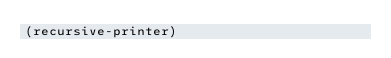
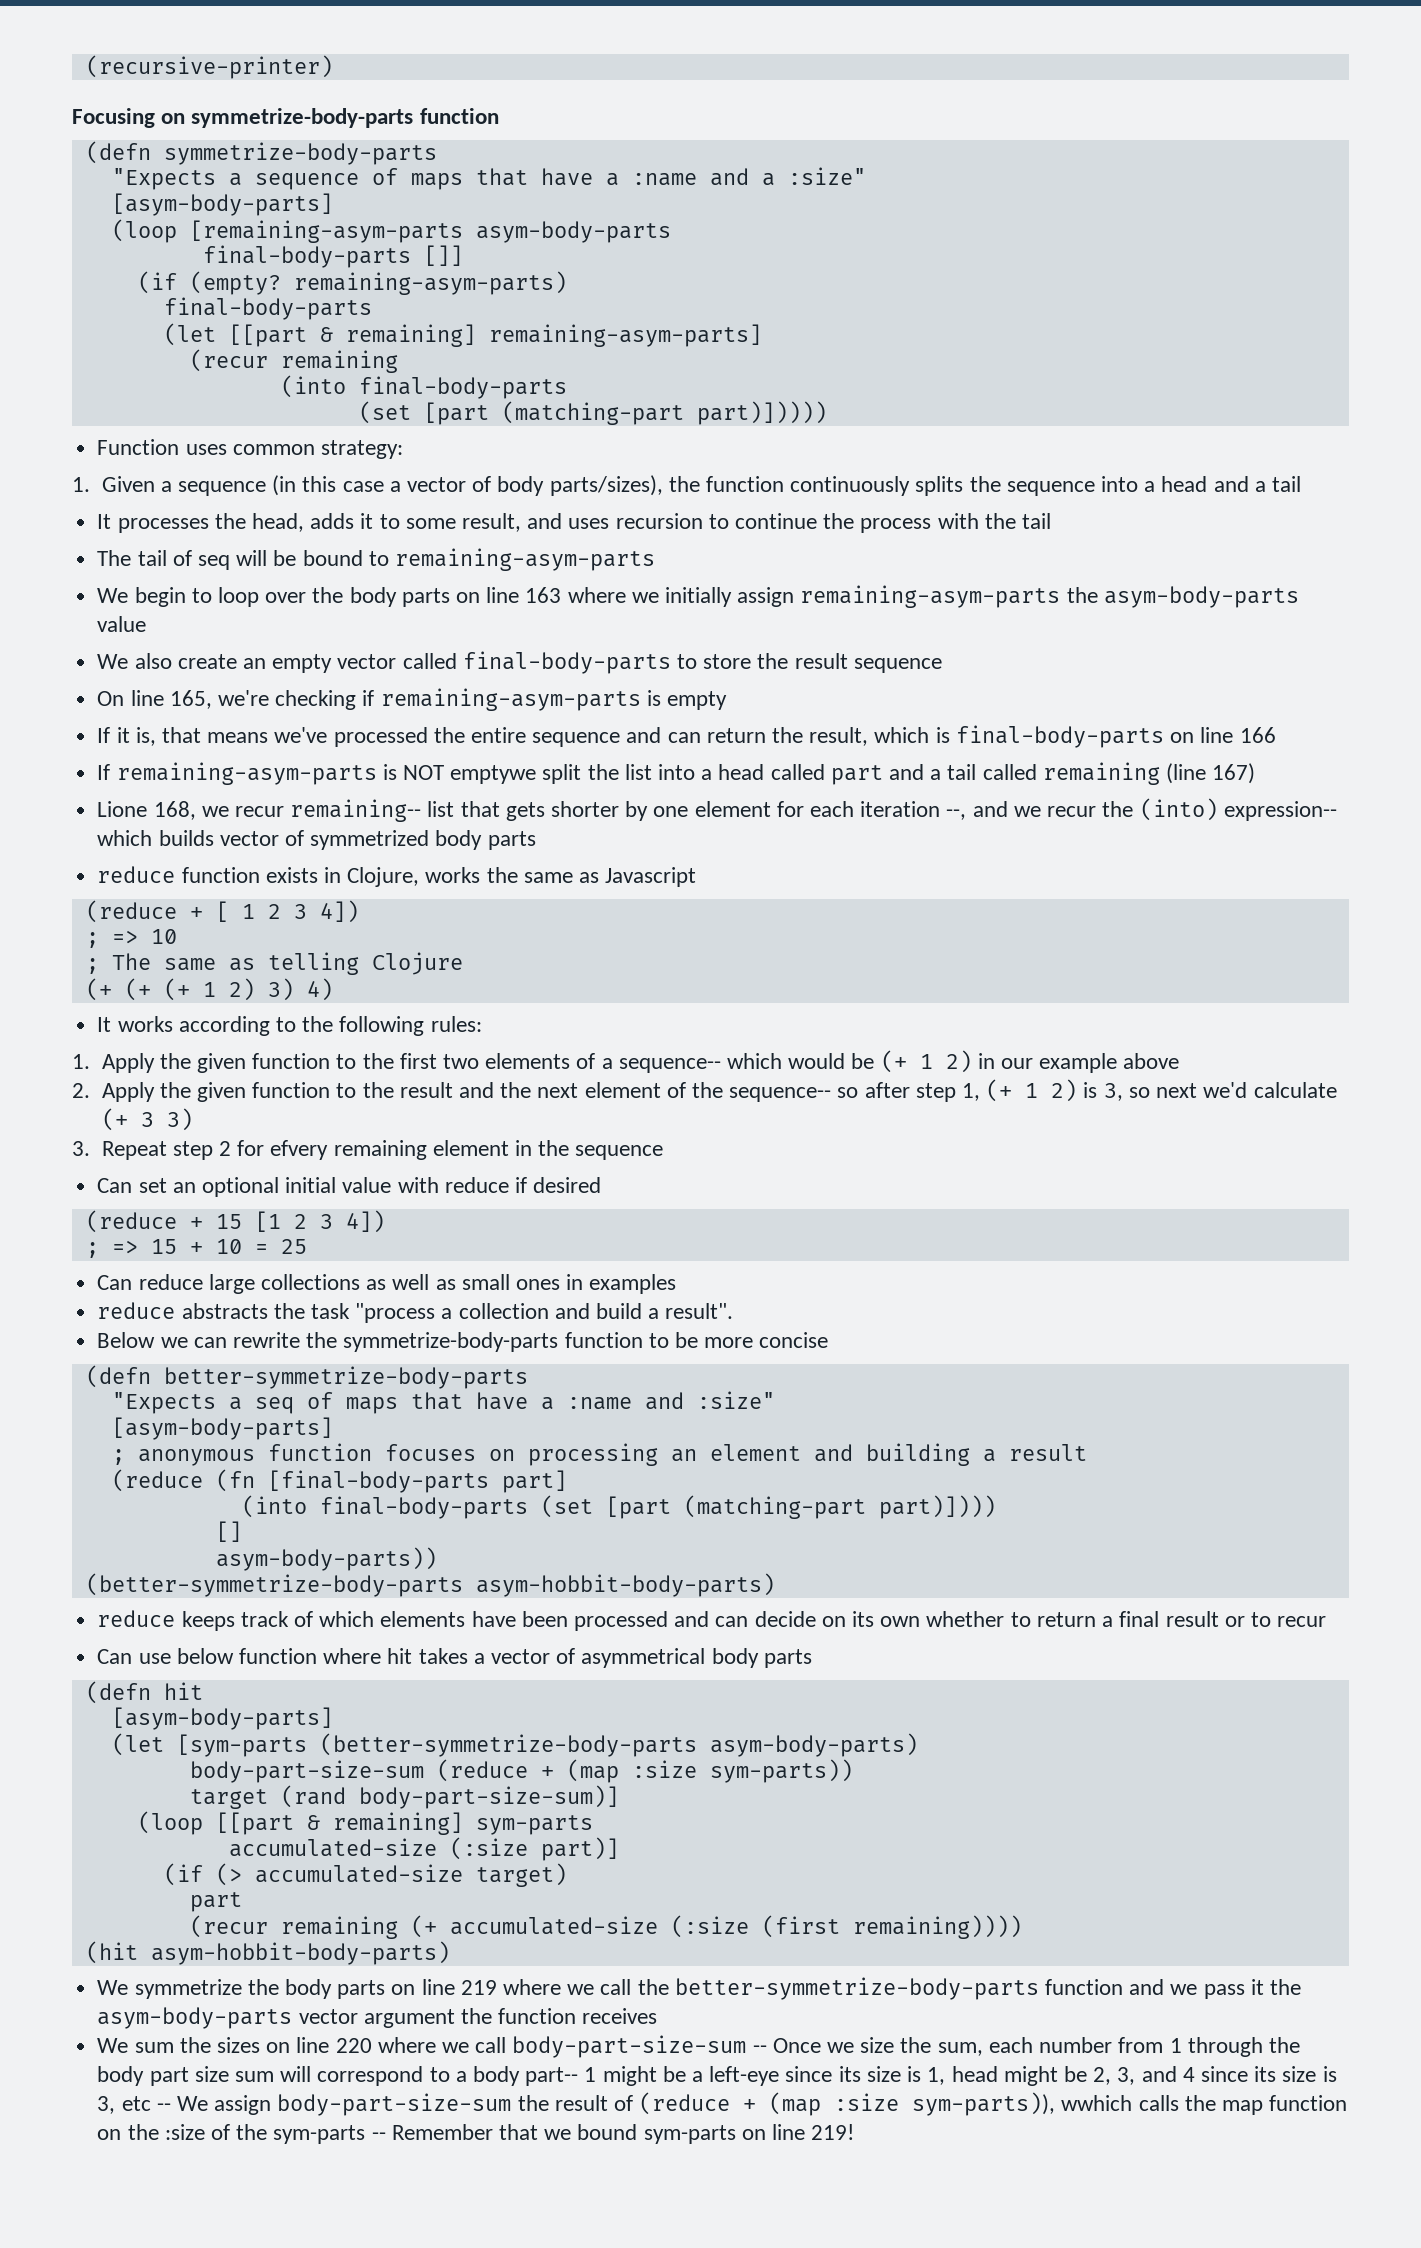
+ Focusing on symmetrize-body-parts function
+ (defn symmetrize-body-parts
+ "Expects a sequence of maps that have a :name and a :size"
+ [asym-body-parts]
+ (loop [remaining-asym-parts asym-body-parts
+ final-body-parts []]
+ (if (empty? remaining-asym-parts)
+ final-body-parts
+ (let [[part & remaining] remaining-asym-parts]
+ (recur remaining
+ (into final-body-parts
+ (set [part (matching-part part)]))))
+ Function uses common strategy:
+ 1. Given a sequence (in this case a vector of body parts/sizes), the function continuously splits the sequence into a head and a tail
+ It processes the head, adds it to some result, and uses recursion to continue the process with the tail
+ The tail of seq will be bound to remaining-asym-parts
+ We begin to loop over the body parts on line 163 where we initially assign remaining-asym-parts the asym-body-parts value
+ We also create an empty vector called final-body-parts to store the result sequence
+ On line 165, we're checking if remaining-asym-parts is empty
+ If it is, that means we've processed the entire sequence and can return the result, which is final-body-parts on line 166
+ If remaining-asym-parts is NOT emptywe split the list into a head called part and a tail called remaining (line 167)
+ Lione 168, we recur remaining-- list that gets shorter by one element for each iteration --, and we recur the (into) expression-- which builds vector of symmetrized body parts
+ reduce function exists in Clojure, works the same as Javascript
+ (reduce + [ 1 2 3 4])
+ ; => 10
+ ; The same as telling Clojure
+ (+ (+ (+ 1 2) 3) 4)
+ It works according to the following rules:
+ 1. Apply the given function to the first two elements of a sequence-- which would be (+ 1 2) in our example above
+ 2. Apply the given function to the result and the next element of the sequence-- so after step 1, (+ 1 2) is 3, so next we'd calculate (+ 3 3)
+ 3. Repeat step 2 for efvery remaining element in the sequence
+ Can set an optional initial value with reduce if desired
+ (reduce + 15 [1 2 3 4])
+ ; => 15 + 10 = 25
+ Can reduce large collections as well as small ones in examples
+ reduce abstracts the task "process a collection and build a result".
+ Below we can rewrite the symmetrize-body-parts function to be more concise
+ (defn better-symmetrize-body-parts
+ "Expects a seq of maps that have a :name and :size"
+ [asym-body-parts]
+ ; anonymous function focuses on processing an element and building a result
+ (reduce (fn [final-body-parts part]
+ (into final-body-parts (set [part (matching-part part)])))
+ []
+ asym-body-parts))
+ (better-symmetrize-body-parts asym-hobbit-body-parts)
+ reduce keeps track of which elements have been processed and can decide on its own whether to return a final result or to recur
+ Can use below function where hit takes a vector of asymmetrical body parts
+ (defn hit
+ [asym-body-parts]
+ (let [sym-parts (better-symmetrize-body-parts asym-body-parts)
+ body-part-size-sum (reduce + (map :size sym-parts))
+ target (rand body-part-size-sum)]
+ (loop [[part & remaining] sym-parts
+ accumulated-size (:size part)]
+ (if (> accumulated-size target)
+ part
+ (recur remaining (+ accumulated-size (:size (first remaining))))
+ (hit asym-hobbit-body-parts)
+ We symmetrize the body parts on line 219 where we call the better-symmetrize-body-parts function and we pass it the asym-body-parts vector argument the function receives
+ We sum the sizes on line 220 where we call body-part-size-sum -- Once we size the sum, each number from 1 through the body part size sum will correspond to a body part-- 1 might be a left-eye since its size is 1, head might be 2, 3, and 4 since its size is 3, etc -- We assign body-part-size-sum the result of (reduce + (map :size sym-parts)), wwhich calls the map function on the :size of the sym-parts -- Remember that we bound sym-parts on line 219!

